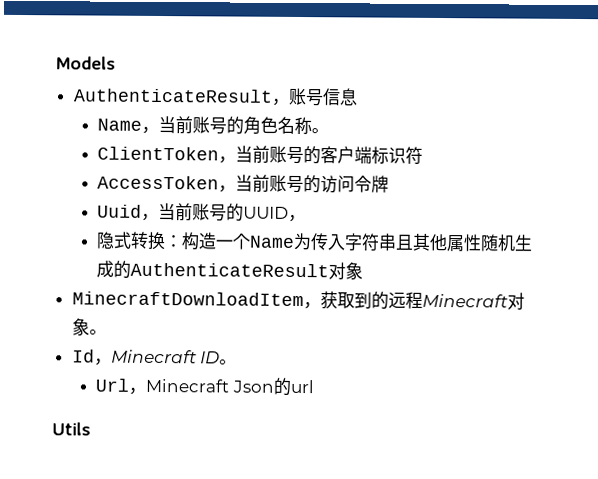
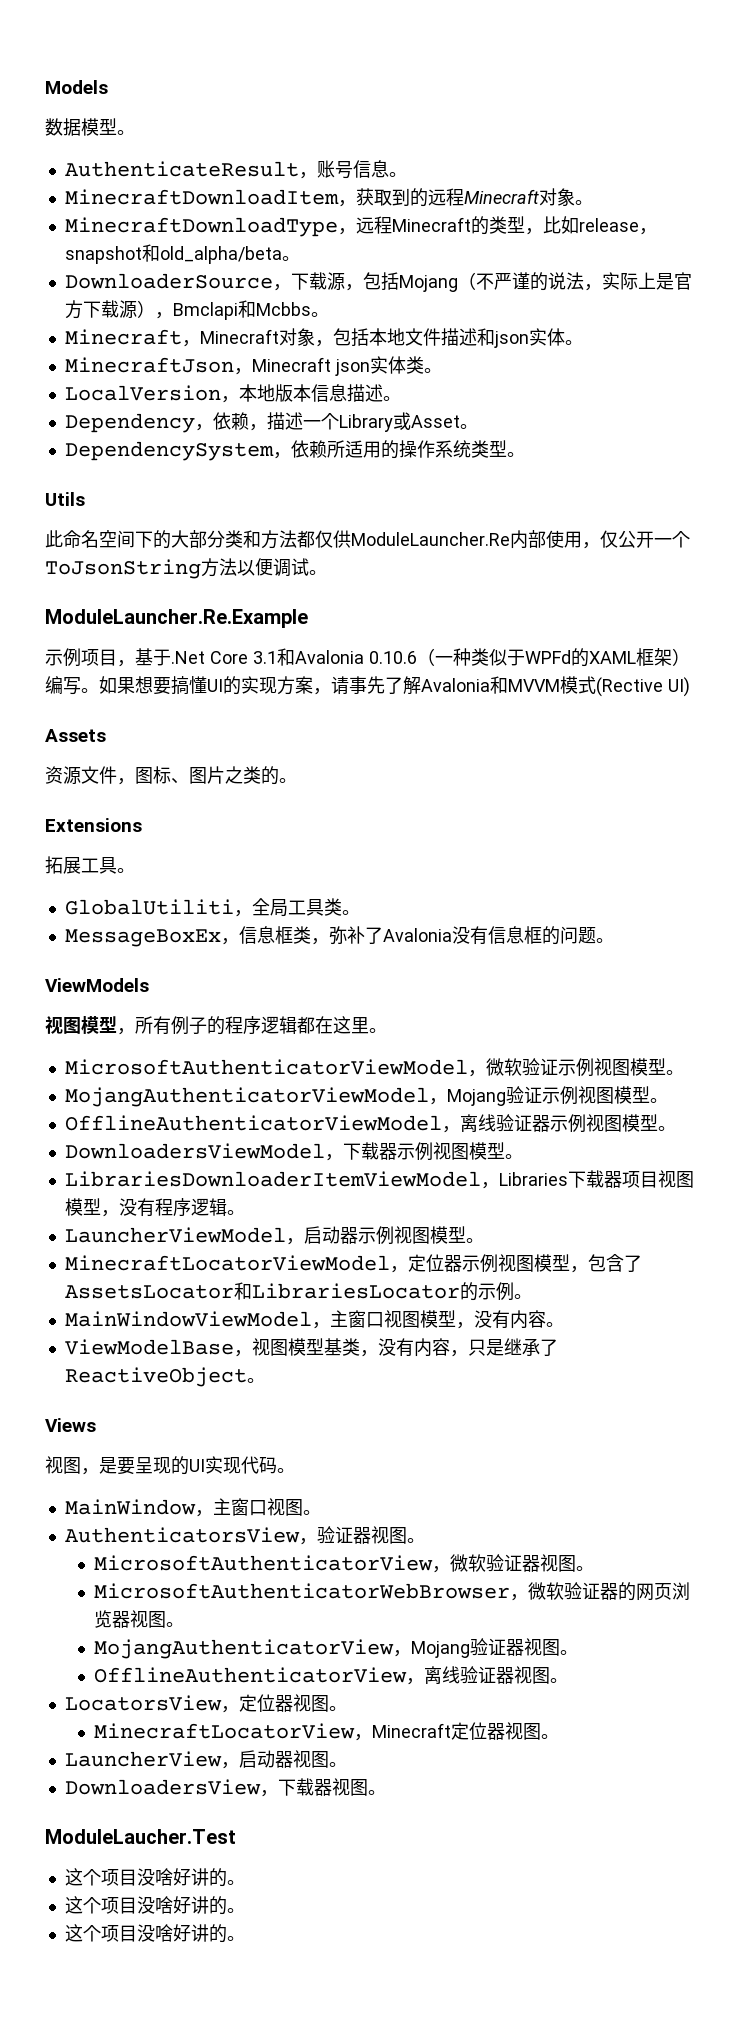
+ 数据模型。
- AuthenticateResult，账号信息
- Name，当前账号的角色名称。
- ClientToken，当前账号的客户端标识符
- AccessToken，当前账号的访问令牌
- Uuid，当前账号的UUID，
- 隐式转换：构造一个Name为传入字符串且其他属性随机生成的AuthenticateResult对象
+ AuthenticateResult，账号信息。
- Id，Minecraft ID。
- Url，Minecraft Json的url
+ MinecraftDownloadType，远程Minecraft的类型，比如release，snapshot和old_alpha/beta。
+ DownloaderSource，下载源，包括Mojang（不严谨的说法，实际上是官方下载源），Bmclapi和Mcbbs。
+ Minecraft，Minecraft对象，包括本地文件描述和json实体。
+ MinecraftJson，Minecraft json实体类。
+ LocalVersion，本地版本信息描述。
+ Dependency，依赖，描述一个Library或Asset。
+ DependencySystem，依赖所适用的操作系统类型。
  Utils
+ 此命名空间下的大部分类和方法都仅供ModuleLauncher.Re内部使用，仅公开一个ToJsonString方法以便调试。
+ ModuleLauncher.Re.Example
+ 示例项目，基于.Net Core 3.1和Avalonia 0.10.6（一种类似于WPFd的XAML框架）编写。如果想要搞懂UI的实现方案，请事先了解Avalonia和MVVM模式(Rective UI)
+ Assets
+ 资源文件，图标、图片之类的。
+ Extensions
+ 拓展工具。
+ GlobalUtiliti，全局工具类。
+ MessageBoxEx，信息框类，弥补了Avalonia没有信息框的问题。
+ ViewModels
+ 视图模型，所有例子的程序逻辑都在这里。
+ MicrosoftAuthenticatorViewModel，微软验证示例视图模型。
+ MojangAuthenticatorViewModel，Mojang验证示例视图模型。
+ OfflineAuthenticatorViewModel，离线验证器示例视图模型。
+ DownloadersViewModel，下载器示例视图模型。
+ LibrariesDownloaderItemViewModel，Libraries下载器项目视图模型，没有程序逻辑。
+ LauncherViewModel，启动器示例视图模型。
+ MinecraftLocatorViewModel，定位器示例视图模型，包含了AssetsLocator和LibrariesLocator的示例。
+ MainWindowViewModel，主窗口视图模型，没有内容。
+ ViewModelBase，视图模型基类，没有内容，只是继承了ReactiveObject。
+ Views
+ 视图，是要呈现的UI实现代码。
+ MainWindow，主窗口视图。
+ AuthenticatorsView，验证器视图。
+ MicrosoftAuthenticatorView，微软验证器视图。
+ MicrosoftAuthenticatorWebBrowser，微软验证器的网页浏览器视图。
+ MojangAuthenticatorView，Mojang验证器视图。
+ OfflineAuthenticatorView，离线验证器视图。
+ LocatorsView，定位器视图。
+ MinecraftLocatorView，Minecraft定位器视图。
+ LauncherView，启动器视图。
+ DownloadersView，下载器视图。
+ ModuleLaucher.Test
+ 这个项目没啥好讲的。
+ 这个项目没啥好讲的。
+ 这个项目没啥好讲的。

